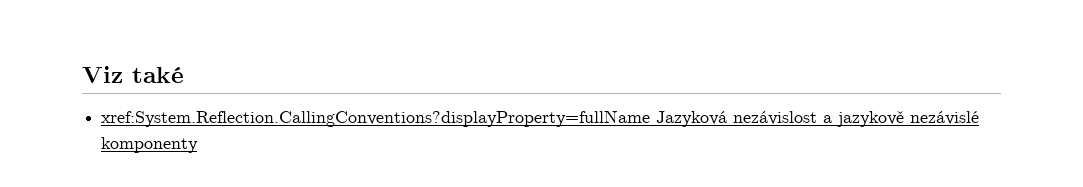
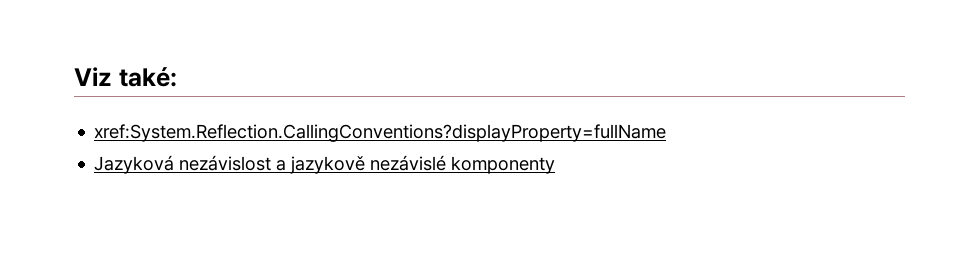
- Viz také
+ Viz také:
- xref:System.Reflection.CallingConventions?displayProperty=fullName Jazyková nezávislost a jazykově nezávislé komponenty
+ xref:System.Reflection.CallingConventions?displayProperty=fullName
+ Jazyková nezávislost a jazykově nezávislé komponenty

